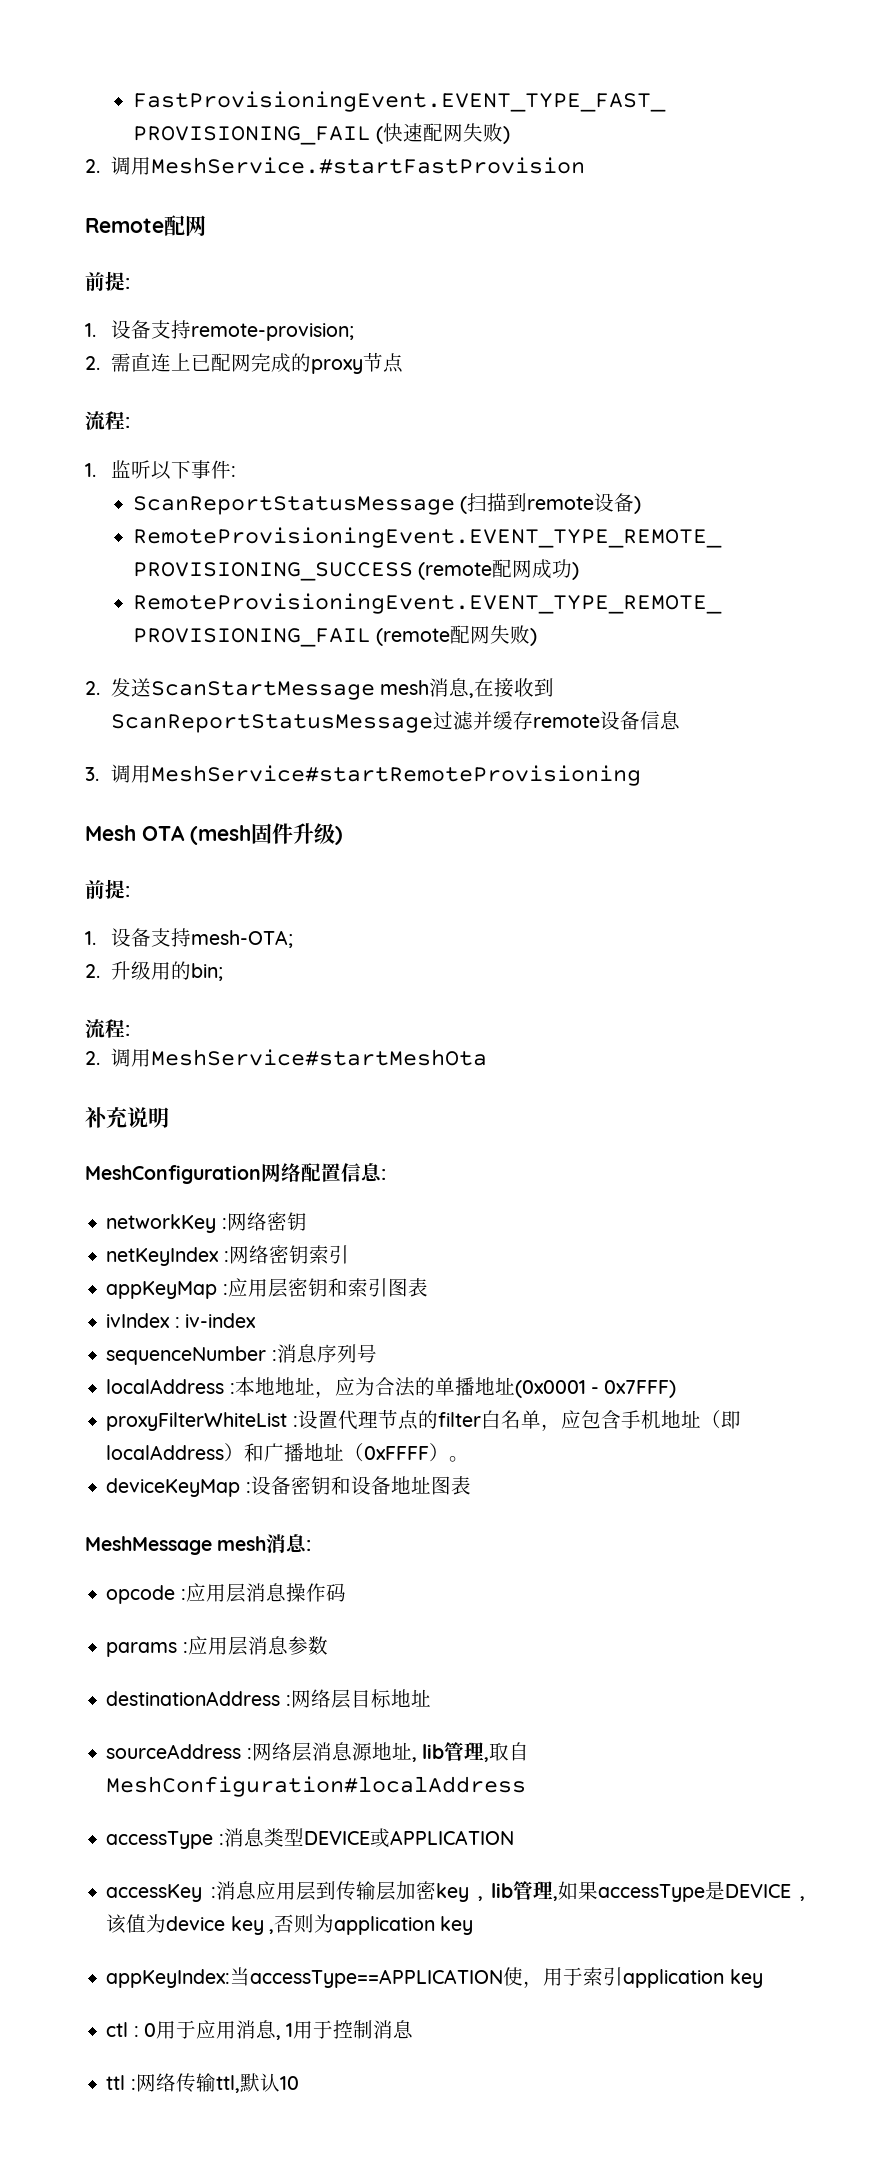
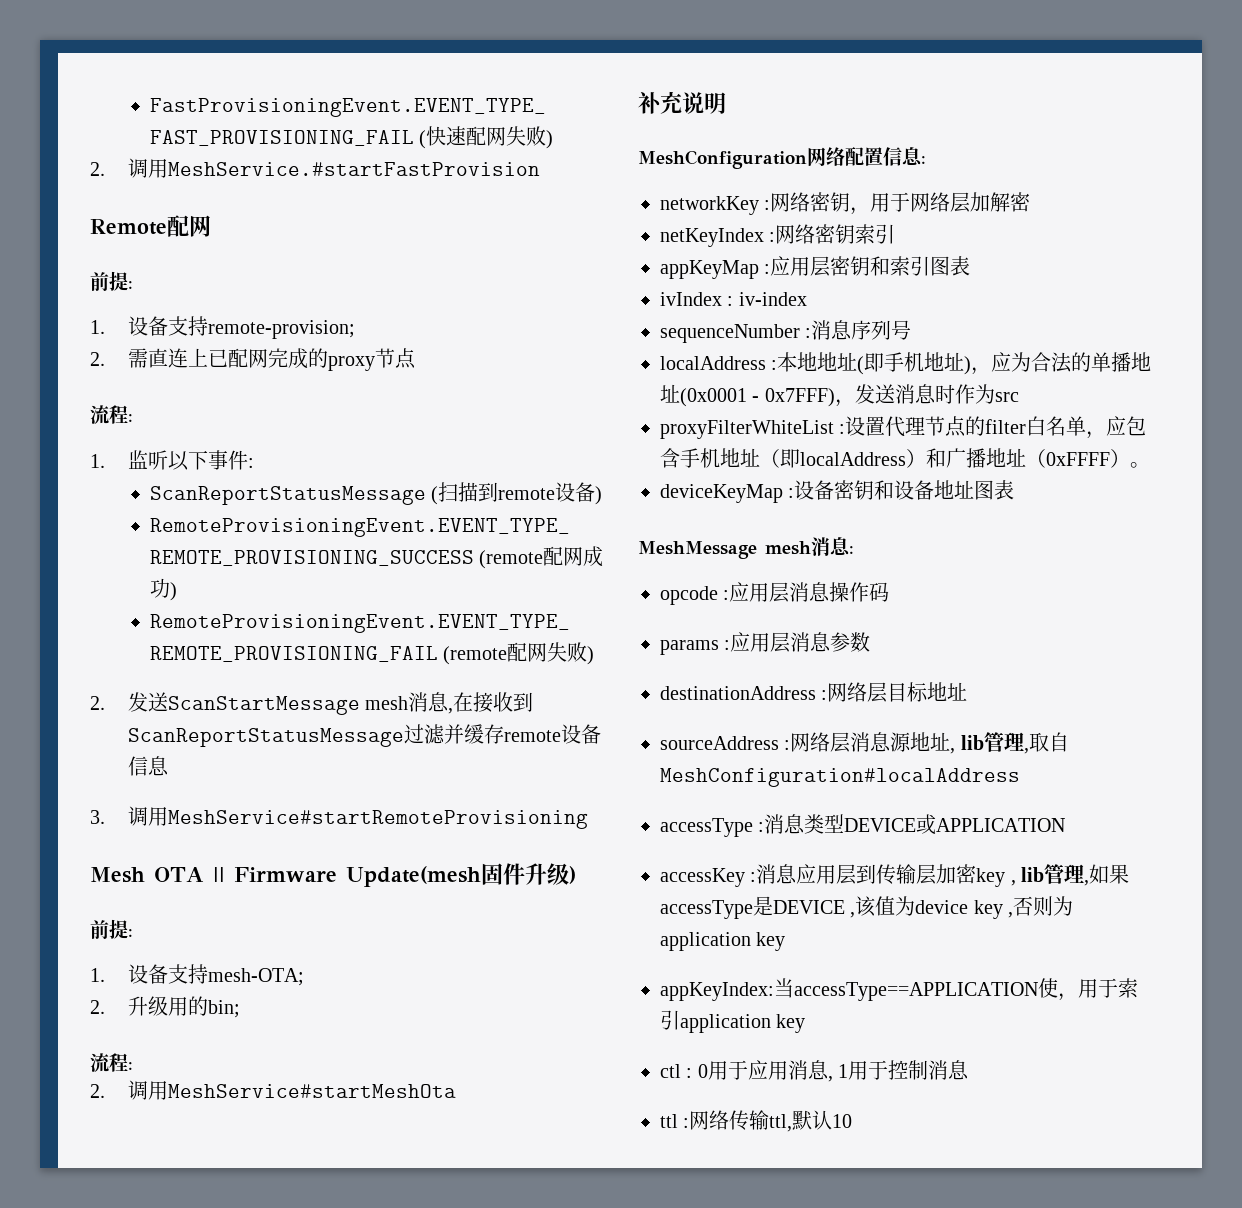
- Mesh OTA (mesh固件升级)
+ Mesh OTA || Firmware Update(mesh固件升级)
- networkKey :网络密钥
+ networkKey :网络密钥，用于网络层加解密
- localAddress :本地地址，应为合法的单播地址(0x0001 - 0x7FFF)
+ localAddress :本地地址(即手机地址)，应为合法的单播地址(0x0001 - 0x7FFF)，发送消息时作为src

